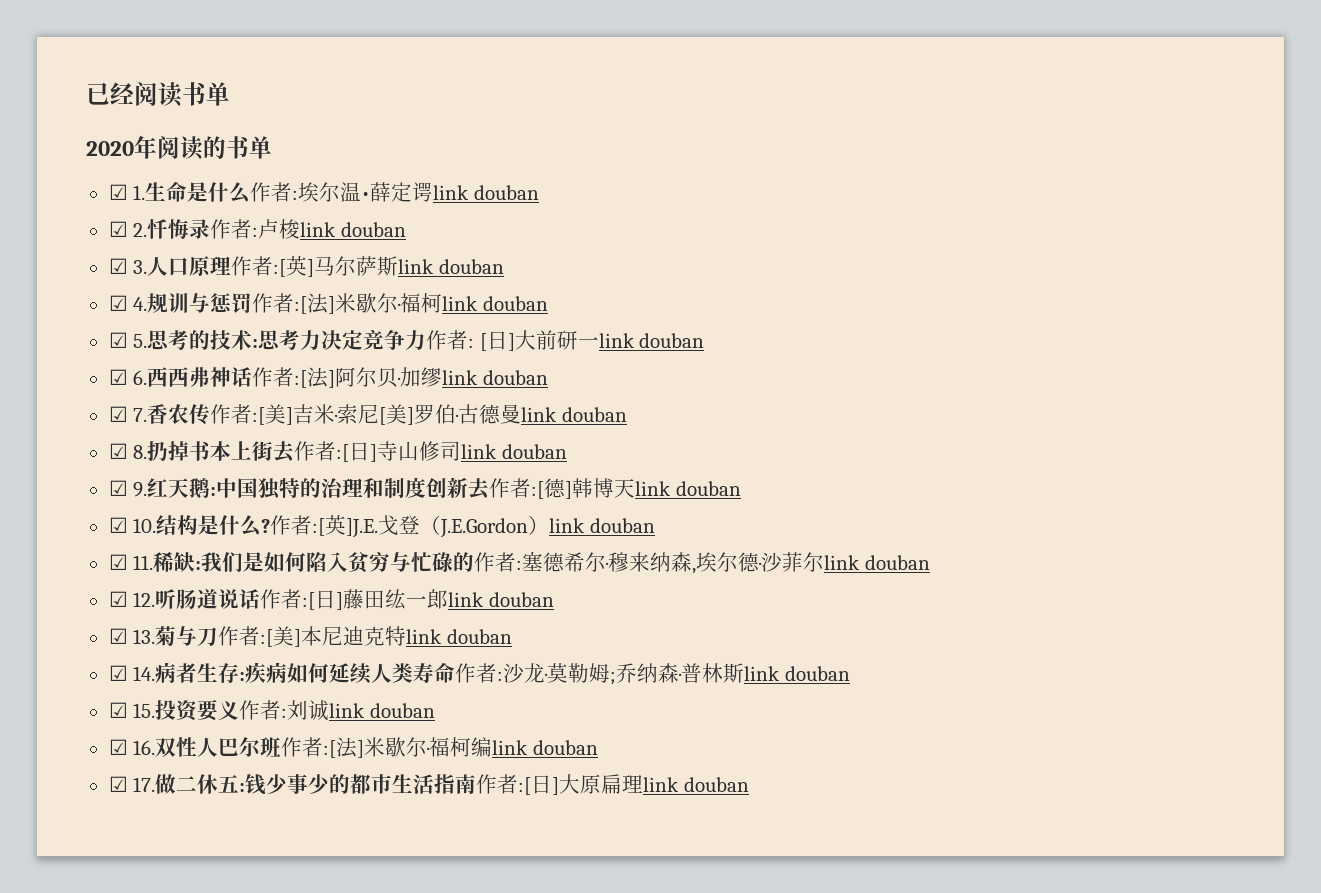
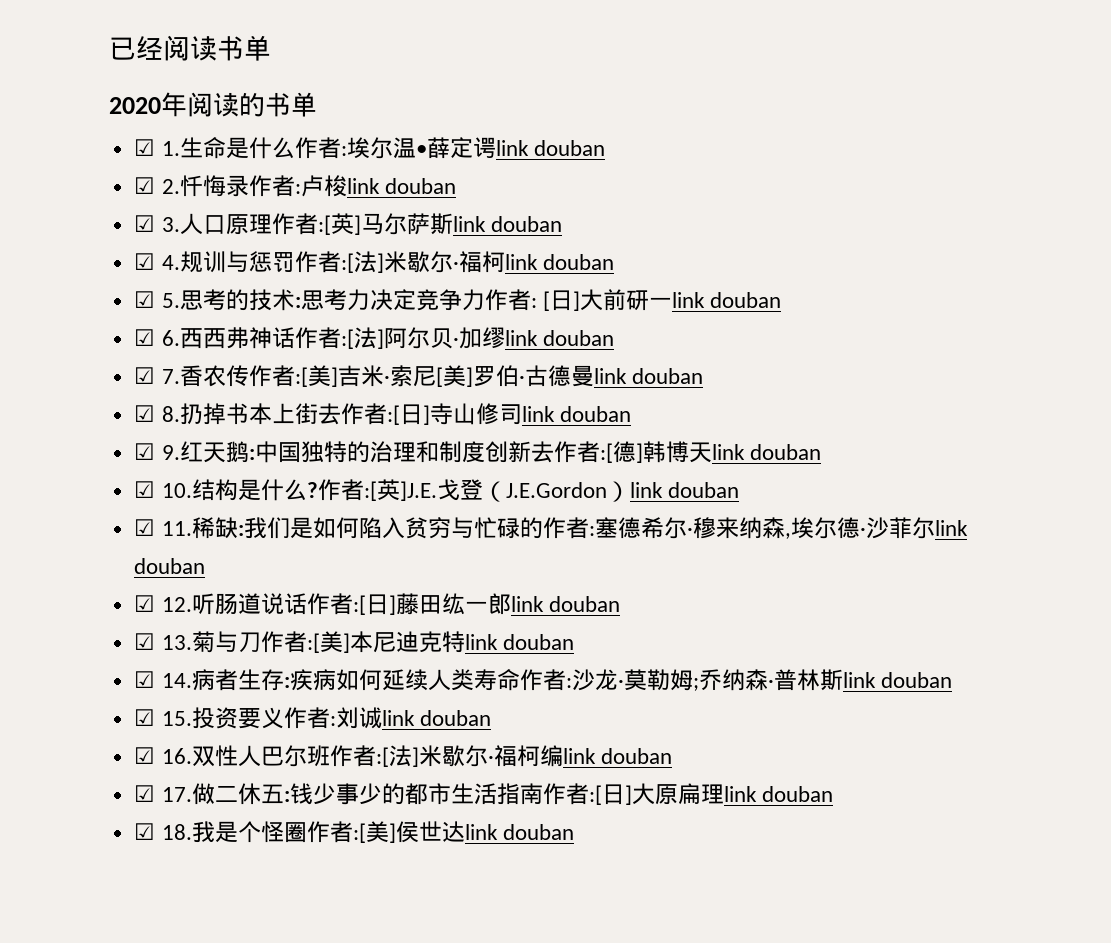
+ ☑ 18.我是个怪圈作者:[美]侯世达link douban

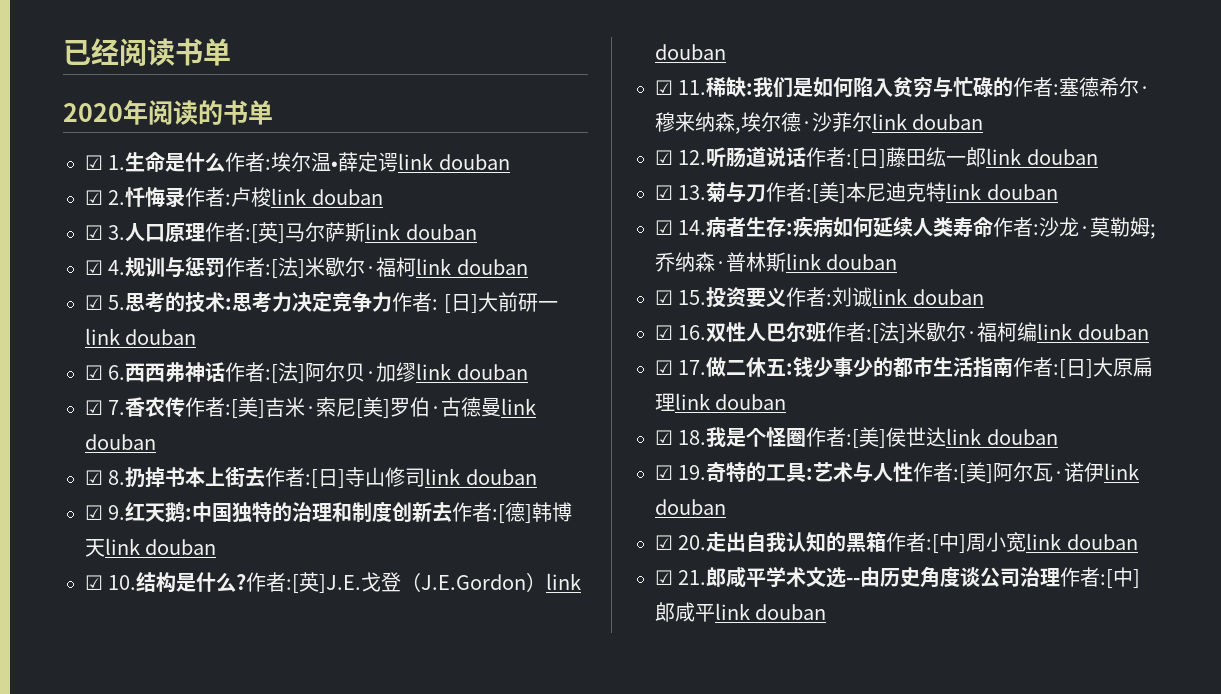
+ ☑ 19.奇特的工具:艺术与人性作者:[美]阿尔瓦·诺伊link douban
+ ☑ 20.走出自我认知的黑箱作者:[中]周小宽link douban
+ ☑ 21.郎咸平学术文选--由历史角度谈公司治理作者:[中]郎咸平link douban

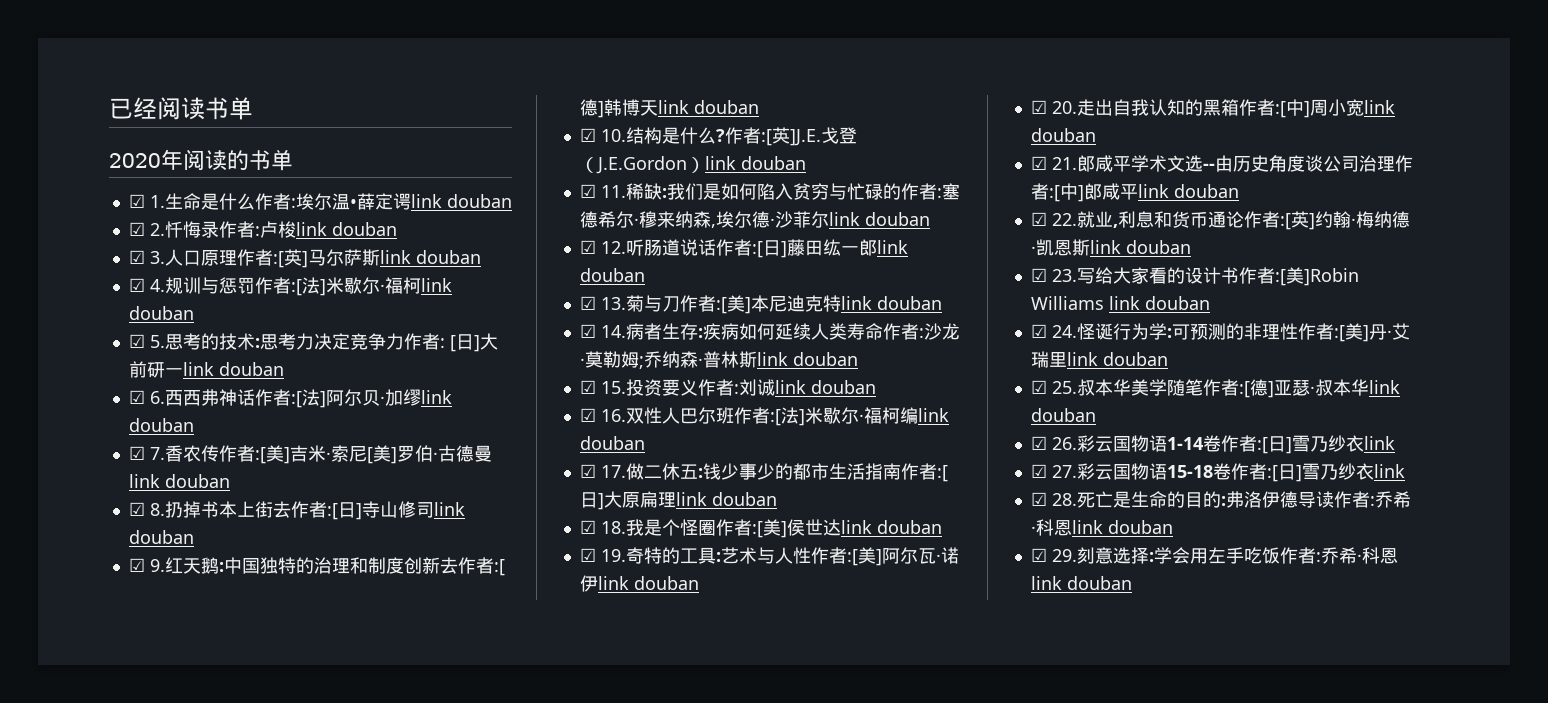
+ ☑ 22.就业,利息和货币通论作者:[英]约翰·梅纳德·凯恩斯link douban
+ ☑ 23.写给大家看的设计书作者:[美]Robin Williams link douban
+ ☑ 24.怪诞行为学:可预测的非理性作者:[美]丹·艾瑞里link douban
+ ☑ 25.叔本华美学随笔作者:[德]亚瑟·叔本华link douban
+ ☑ 26.彩云国物语1-14卷作者:[日]雪乃纱衣link
+ ☑ 27.彩云国物语15-18卷作者:[日]雪乃纱衣link
+ ☑ 28.死亡是生命的目的:弗洛伊德导读作者:乔希·科恩link douban
+ ☑ 29.刻意选择:学会用左手吃饭作者:乔希·科恩link douban

